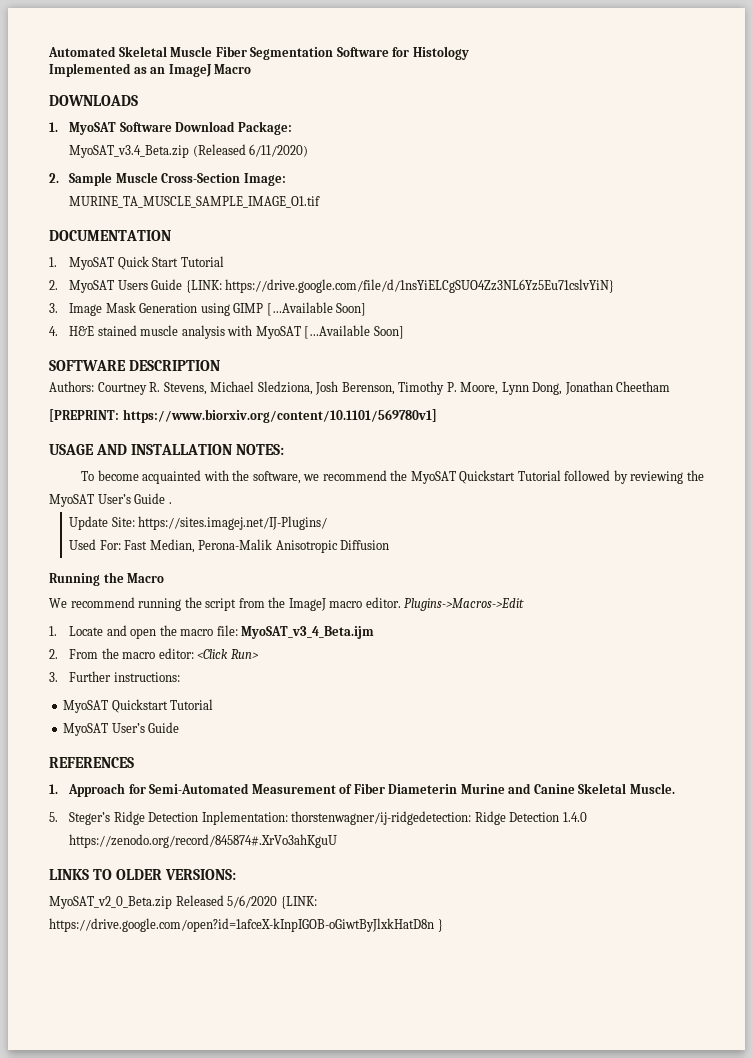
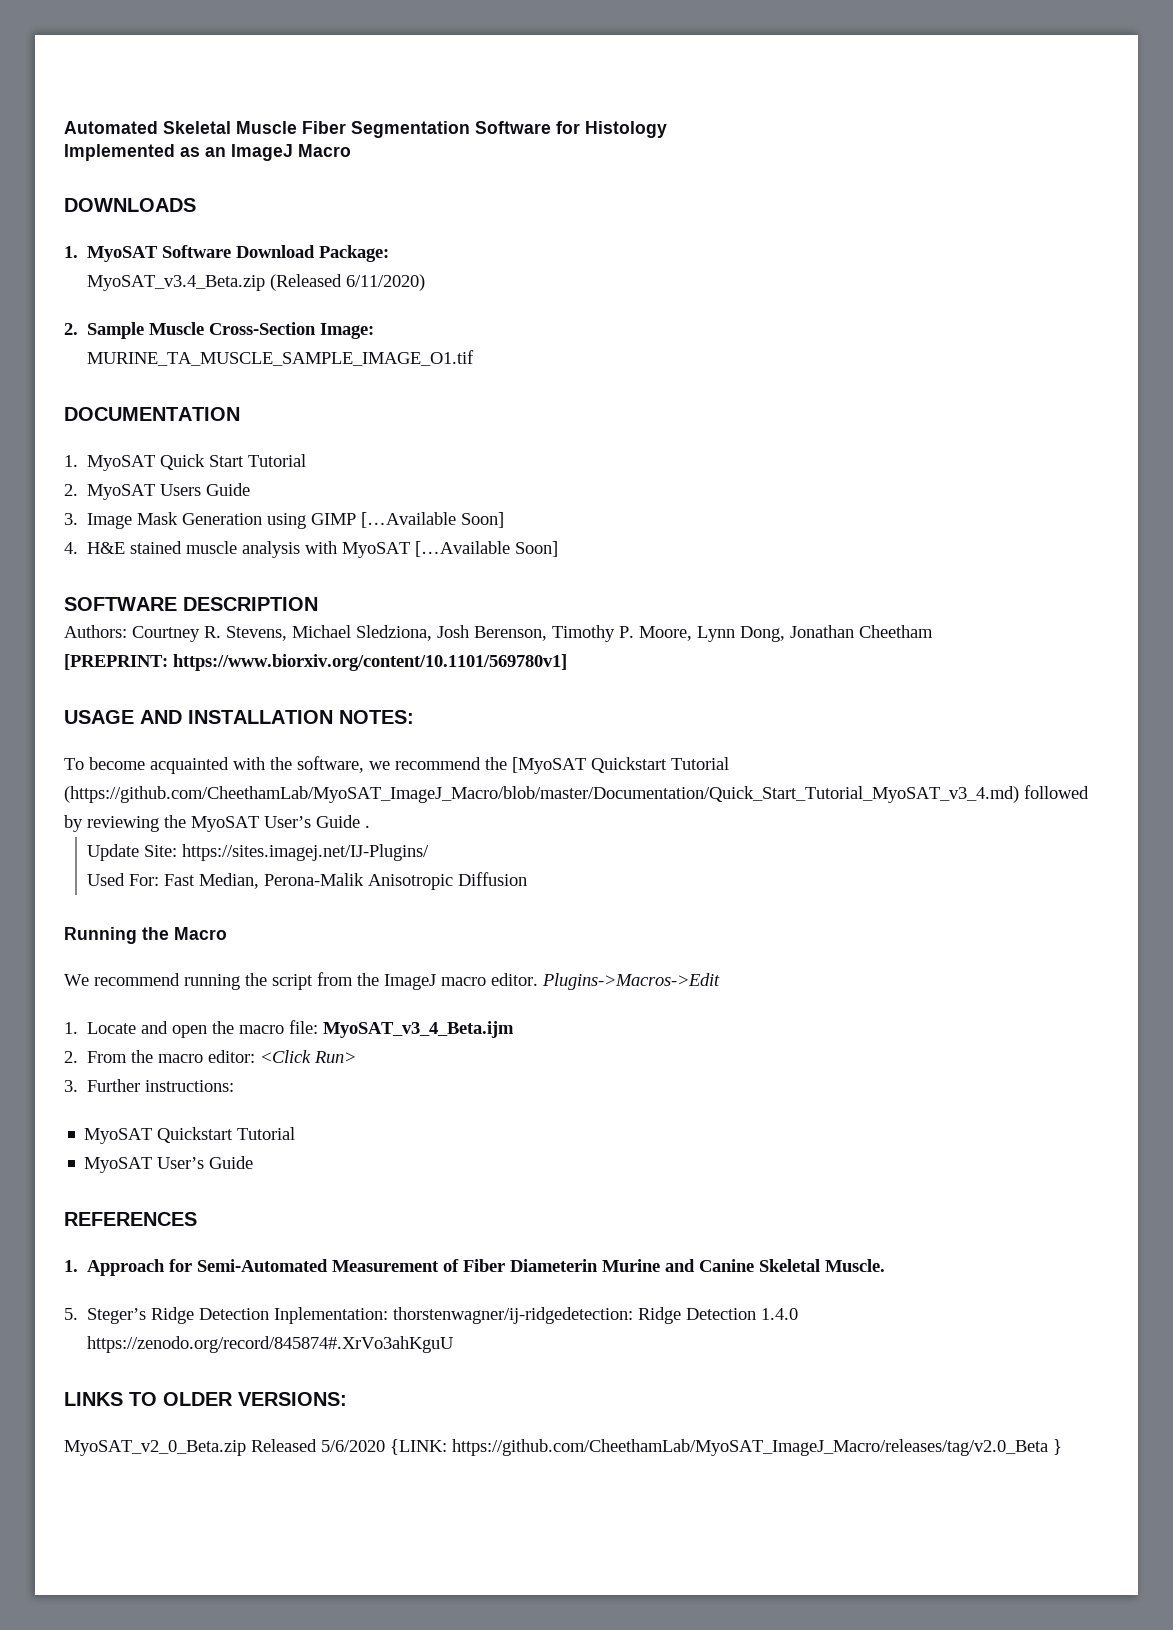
- 2. MyoSAT Users Guide {LINK: https://drive.google.com/file/d/1nsYiELCgSUO4Zz3NL6Yz5Eu71cslvYiN}
+ 2. MyoSAT Users Guide
- To become acquainted with the software, we recommend the MyoSAT Quickstart Tutorial followed by reviewing the MyoSAT User’s Guide .
+ To become acquainted with the software, we recommend the [MyoSAT Quickstart Tutorial (https://github.com/CheethamLab/MyoSAT_ImageJ_Macro/blob/master/Documentation/Quick_Start_Tutorial_MyoSAT_v3_4.md) followed by reviewing the MyoSAT User’s Guide .
- MyoSAT_v2_0_Beta.zip Released 5/6/2020 {LINK: https://drive.google.com/open?id=1afceX-kInpIGOB-oGiwtByJlxkHatD8n }
+ MyoSAT_v2_0_Beta.zip Released 5/6/2020 {LINK: https://github.com/CheethamLab/MyoSAT_ImageJ_Macro/releases/tag/v2.0_Beta }

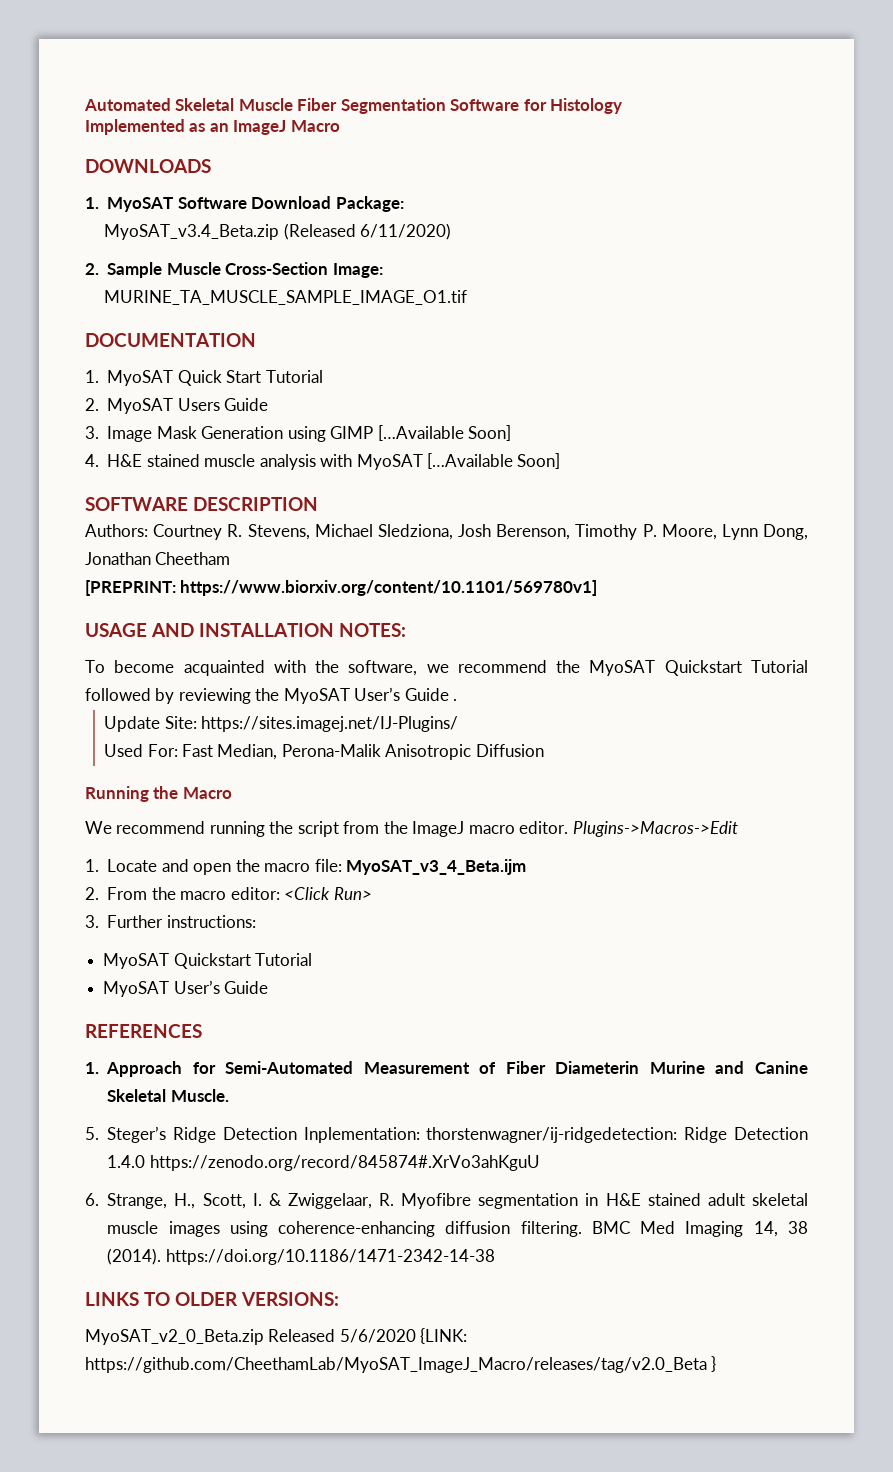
- To become acquainted with the software, we recommend the [MyoSAT Quickstart Tutorial (https://github.com/CheethamLab/MyoSAT_ImageJ_Macro/blob/master/Documentation/Quick_Start_Tutorial_MyoSAT_v3_4.md) followed by reviewing the MyoSAT User’s Guide .
+ To become acquainted with the software, we recommend the MyoSAT Quickstart Tutorial followed by reviewing the MyoSAT User’s Guide .
+ 6. Strange, H., Scott, I. & Zwiggelaar, R. Myofibre segmentation in H&E stained adult skeletal muscle images using coherence-enhancing diffusion filtering. BMC Med Imaging 14, 38 (2014). https://doi.org/10.1186/1471-2342-14-38

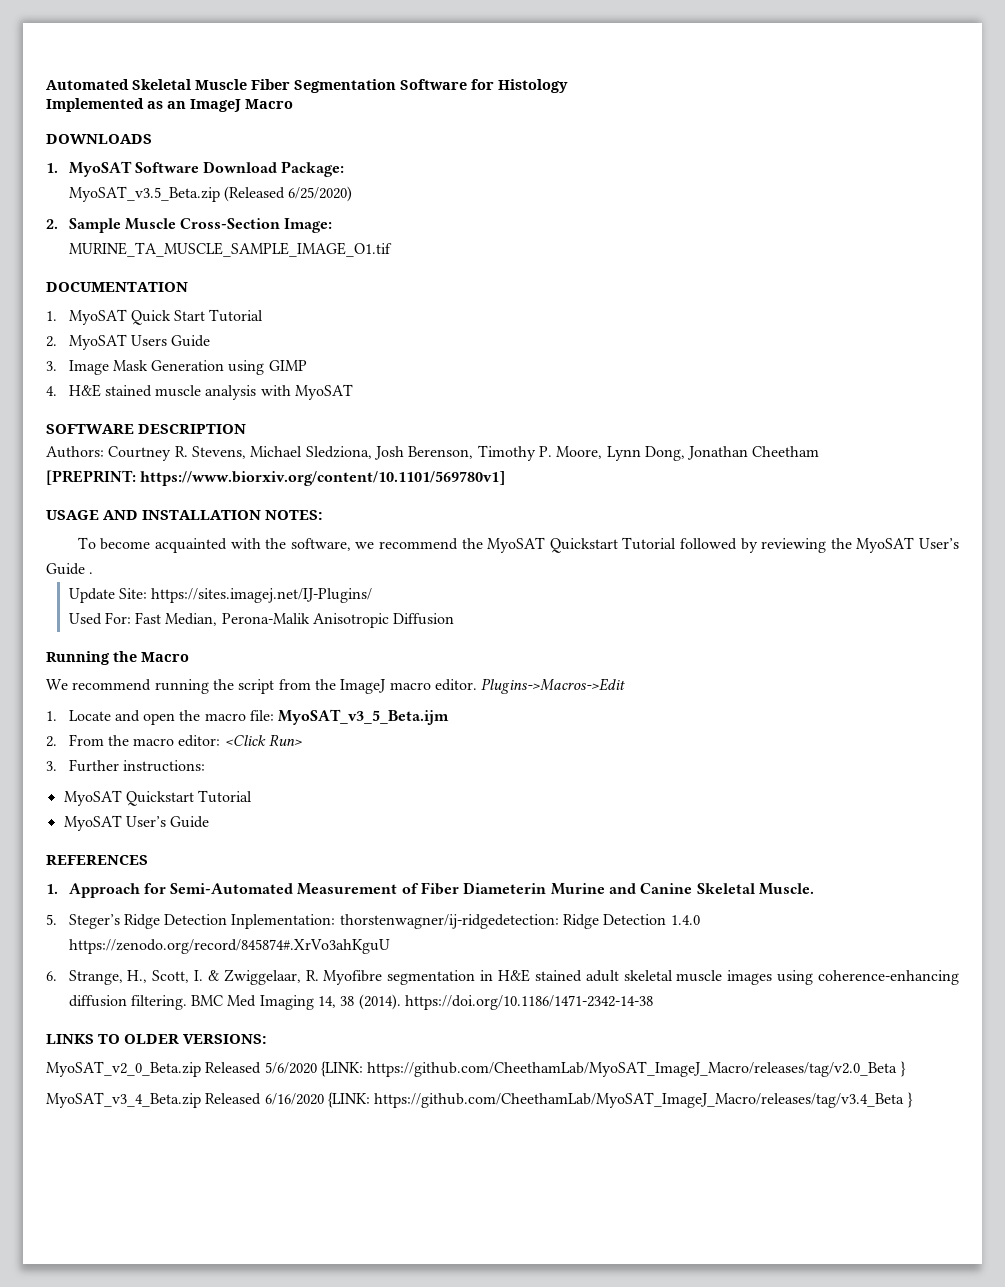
- MyoSAT_v3.4_Beta.zip (Released 6/11/2020)
+ MyoSAT_v3.5_Beta.zip (Released 6/25/2020)
- 3. Image Mask Generation using GIMP […Available Soon]
+ 3. Image Mask Generation using GIMP
- 4. H&E stained muscle analysis with MyoSAT […Available Soon]
+ 4. H&E stained muscle analysis with MyoSAT
- 1. Locate and open the macro file: MyoSAT_v3_4_Beta.ijm
+ 1. Locate and open the macro file: MyoSAT_v3_5_Beta.ijm
+ MyoSAT_v3_4_Beta.zip Released 6/16/2020 {LINK: https://github.com/CheethamLab/MyoSAT_ImageJ_Macro/releases/tag/v3.4_Beta }

